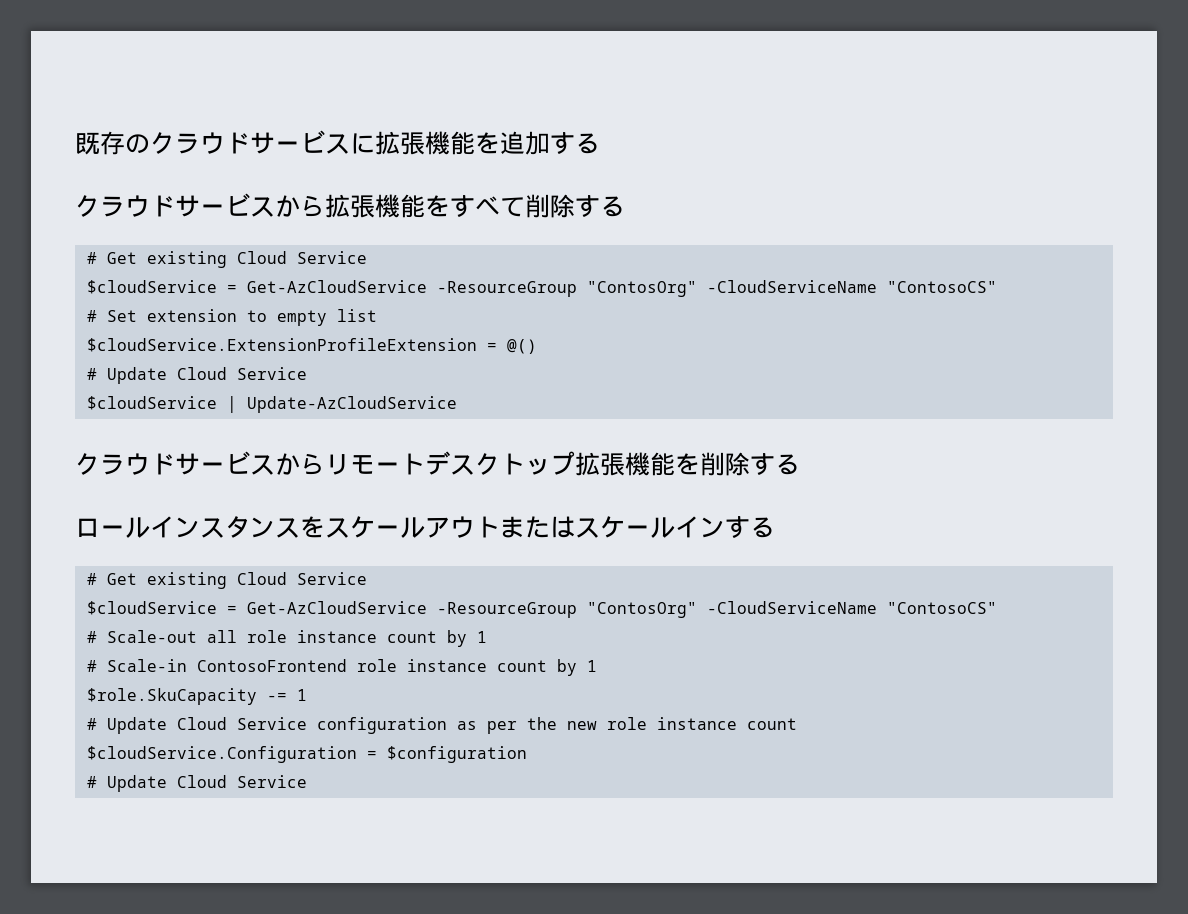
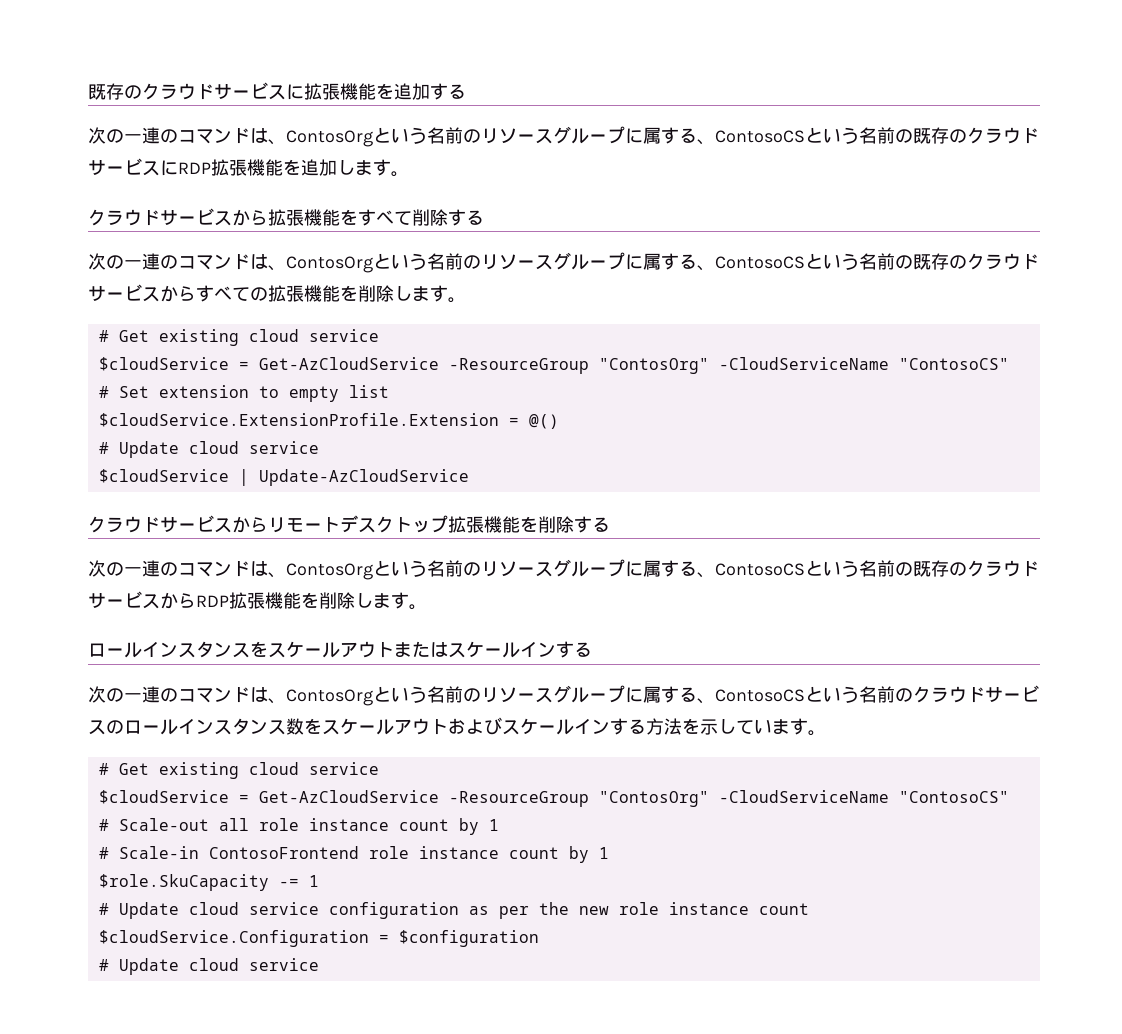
+ 次の一連のコマンドは、ContosOrgという名前のリソースグループに属する、ContosoCSという名前の既存のクラウドサービスにRDP拡張機能を追加します。
  クラウドサービスから拡張機能をすべて削除する
- # Get existing Cloud Service
+ 次の一連のコマンドは、ContosOrgという名前のリソースグループに属する、ContosoCSという名前の既存のクラウドサービスからすべての拡張機能を削除します。
+ # Get existing cloud service
- $cloudService.ExtensionProfileExtension = @()
- # Update Cloud Service
+ $cloudService.ExtensionProfile.Extension = @()
+ # Update cloud service
+ 次の一連のコマンドは、ContosOrgという名前のリソースグループに属する、ContosoCSという名前の既存のクラウドサービスからRDP拡張機能を削除します。
  ロールインスタンスをスケールアウトまたはスケールインする
- # Get existing Cloud Service
+ 次の一連のコマンドは、ContosOrgという名前のリソースグループに属する、ContosoCSという名前のクラウドサービスのロールインスタンス数をスケールアウトおよびスケールインする方法を示しています。
+ # Get existing cloud service
- # Update Cloud Service configuration as per the new role instance count
+ # Update cloud service configuration as per the new role instance count
  $cloudService.Configuration = $configuration
- # Update Cloud Service
+ # Update cloud service

